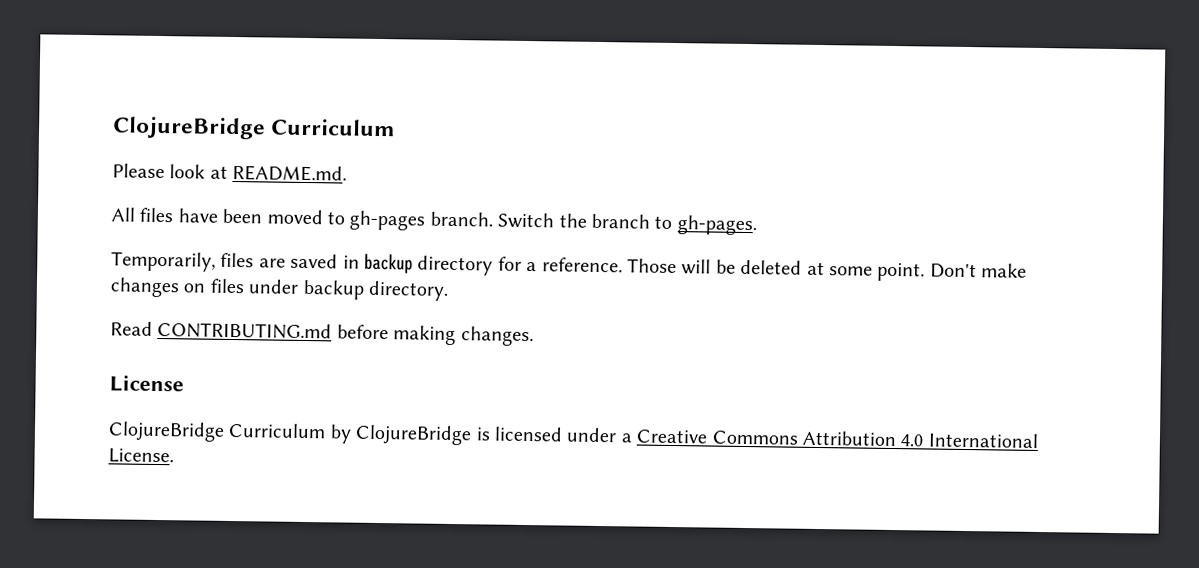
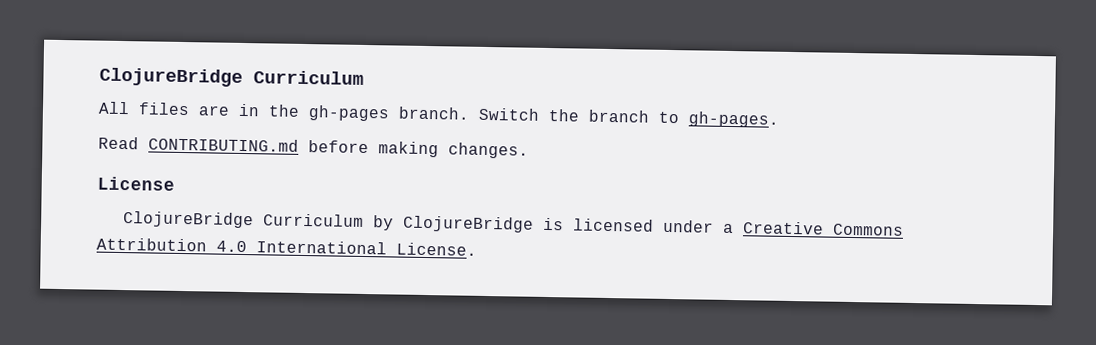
- Please look at README.md.
- All files have been moved to gh-pages branch.
+ All files are in the gh-pages branch.
- Temporarily, files are saved in backup directory for a reference. Those will be deleted at some point. Don't make changes on files under backup directory.

